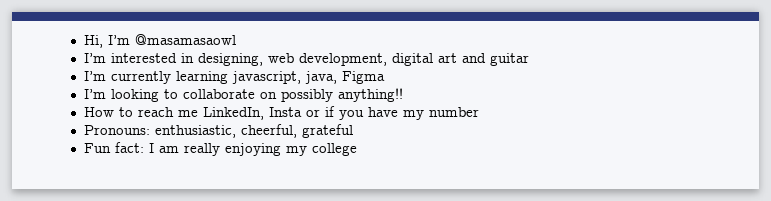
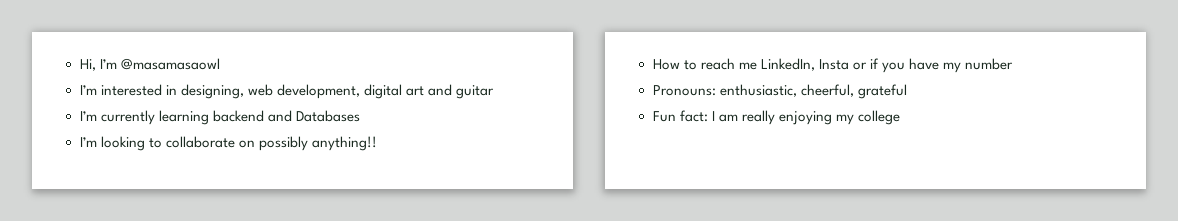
- I’m currently learning javascript, java, Figma
+ I’m currently learning backend and Databases

